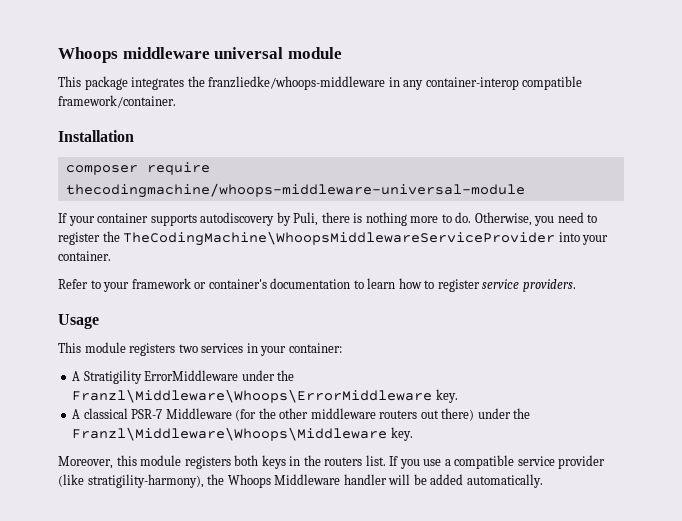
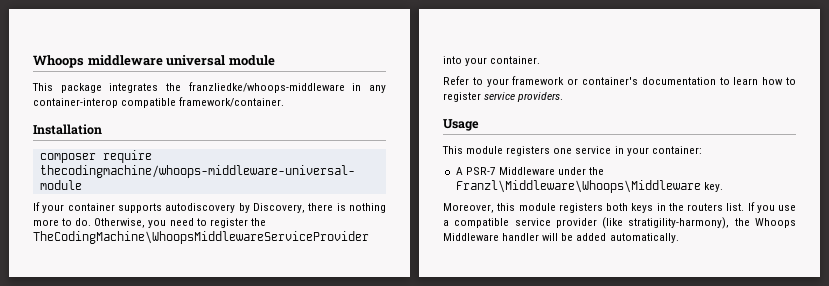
- If your container supports autodiscovery by Puli, there is nothing more to do.
+ If your container supports autodiscovery by Discovery, there is nothing more to do.
- This module registers two services in your container:
+ This module registers one service in your container:
- A Stratigility ErrorMiddleware under the Franzl\Middleware\Whoops\ErrorMiddleware key.
- A classical PSR-7 Middleware (for the other middleware routers out there) under the Franzl\Middleware\Whoops\Middleware key.
+ A PSR-7 Middleware under the Franzl\Middleware\Whoops\Middleware key.

